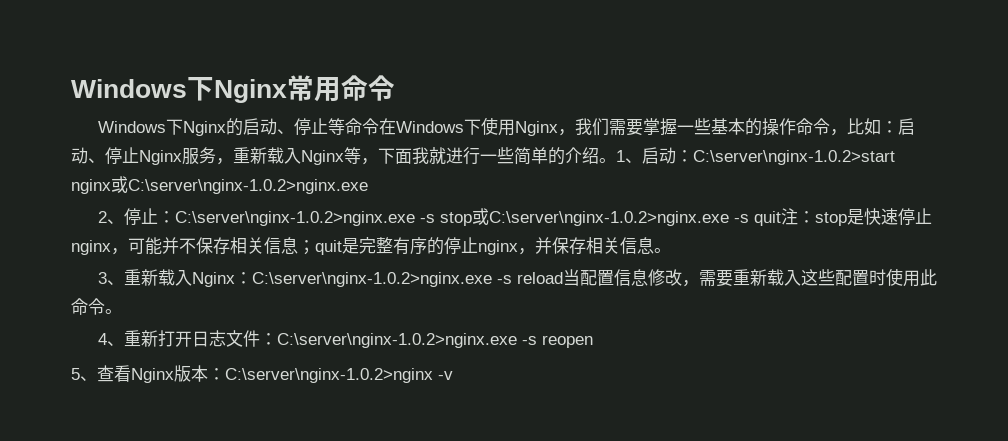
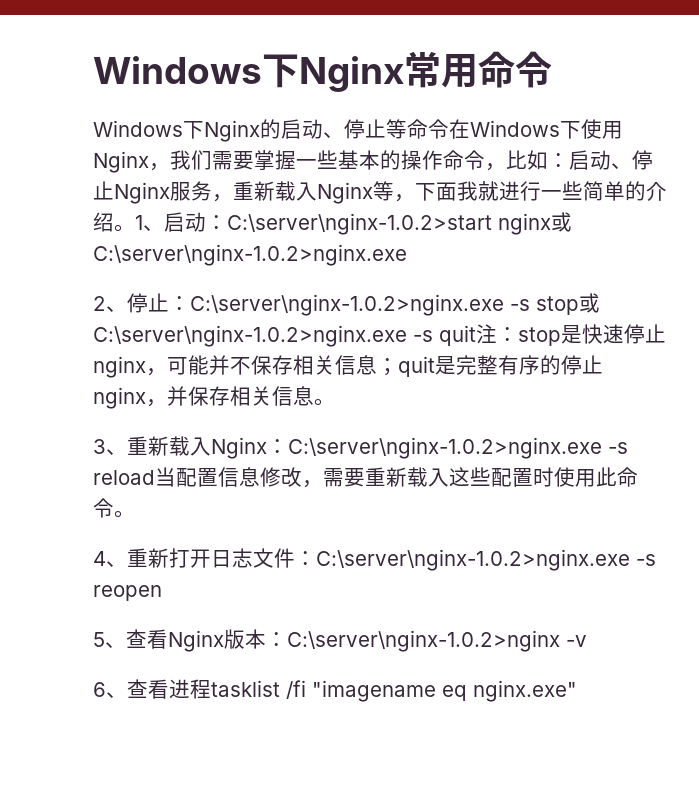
+ 6、查看进程tasklist /fi "imagename eq nginx.exe"

